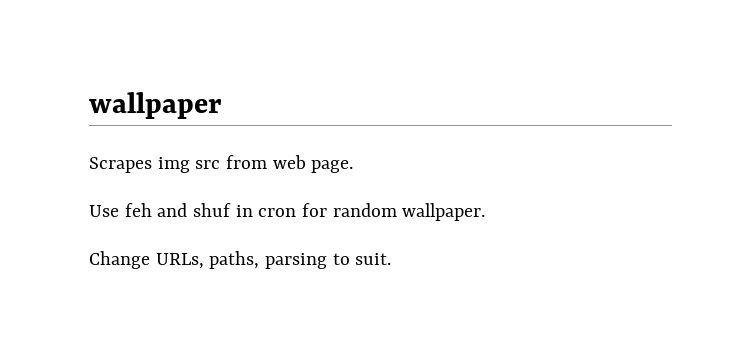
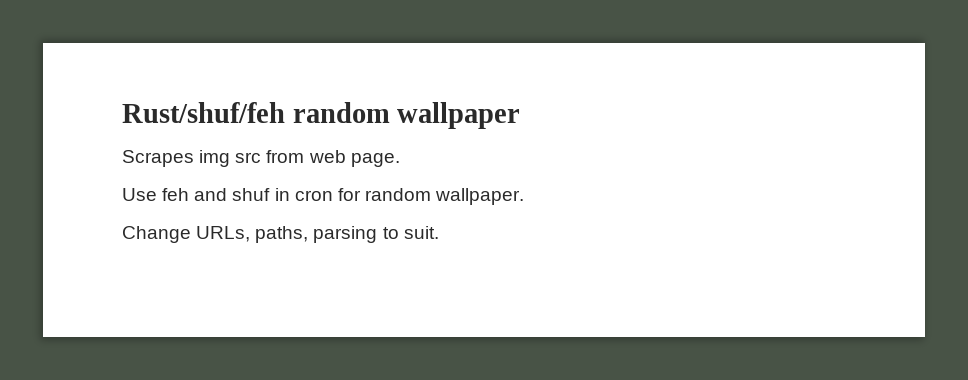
- wallpaper
+ Rust/shuf/feh random wallpaper

